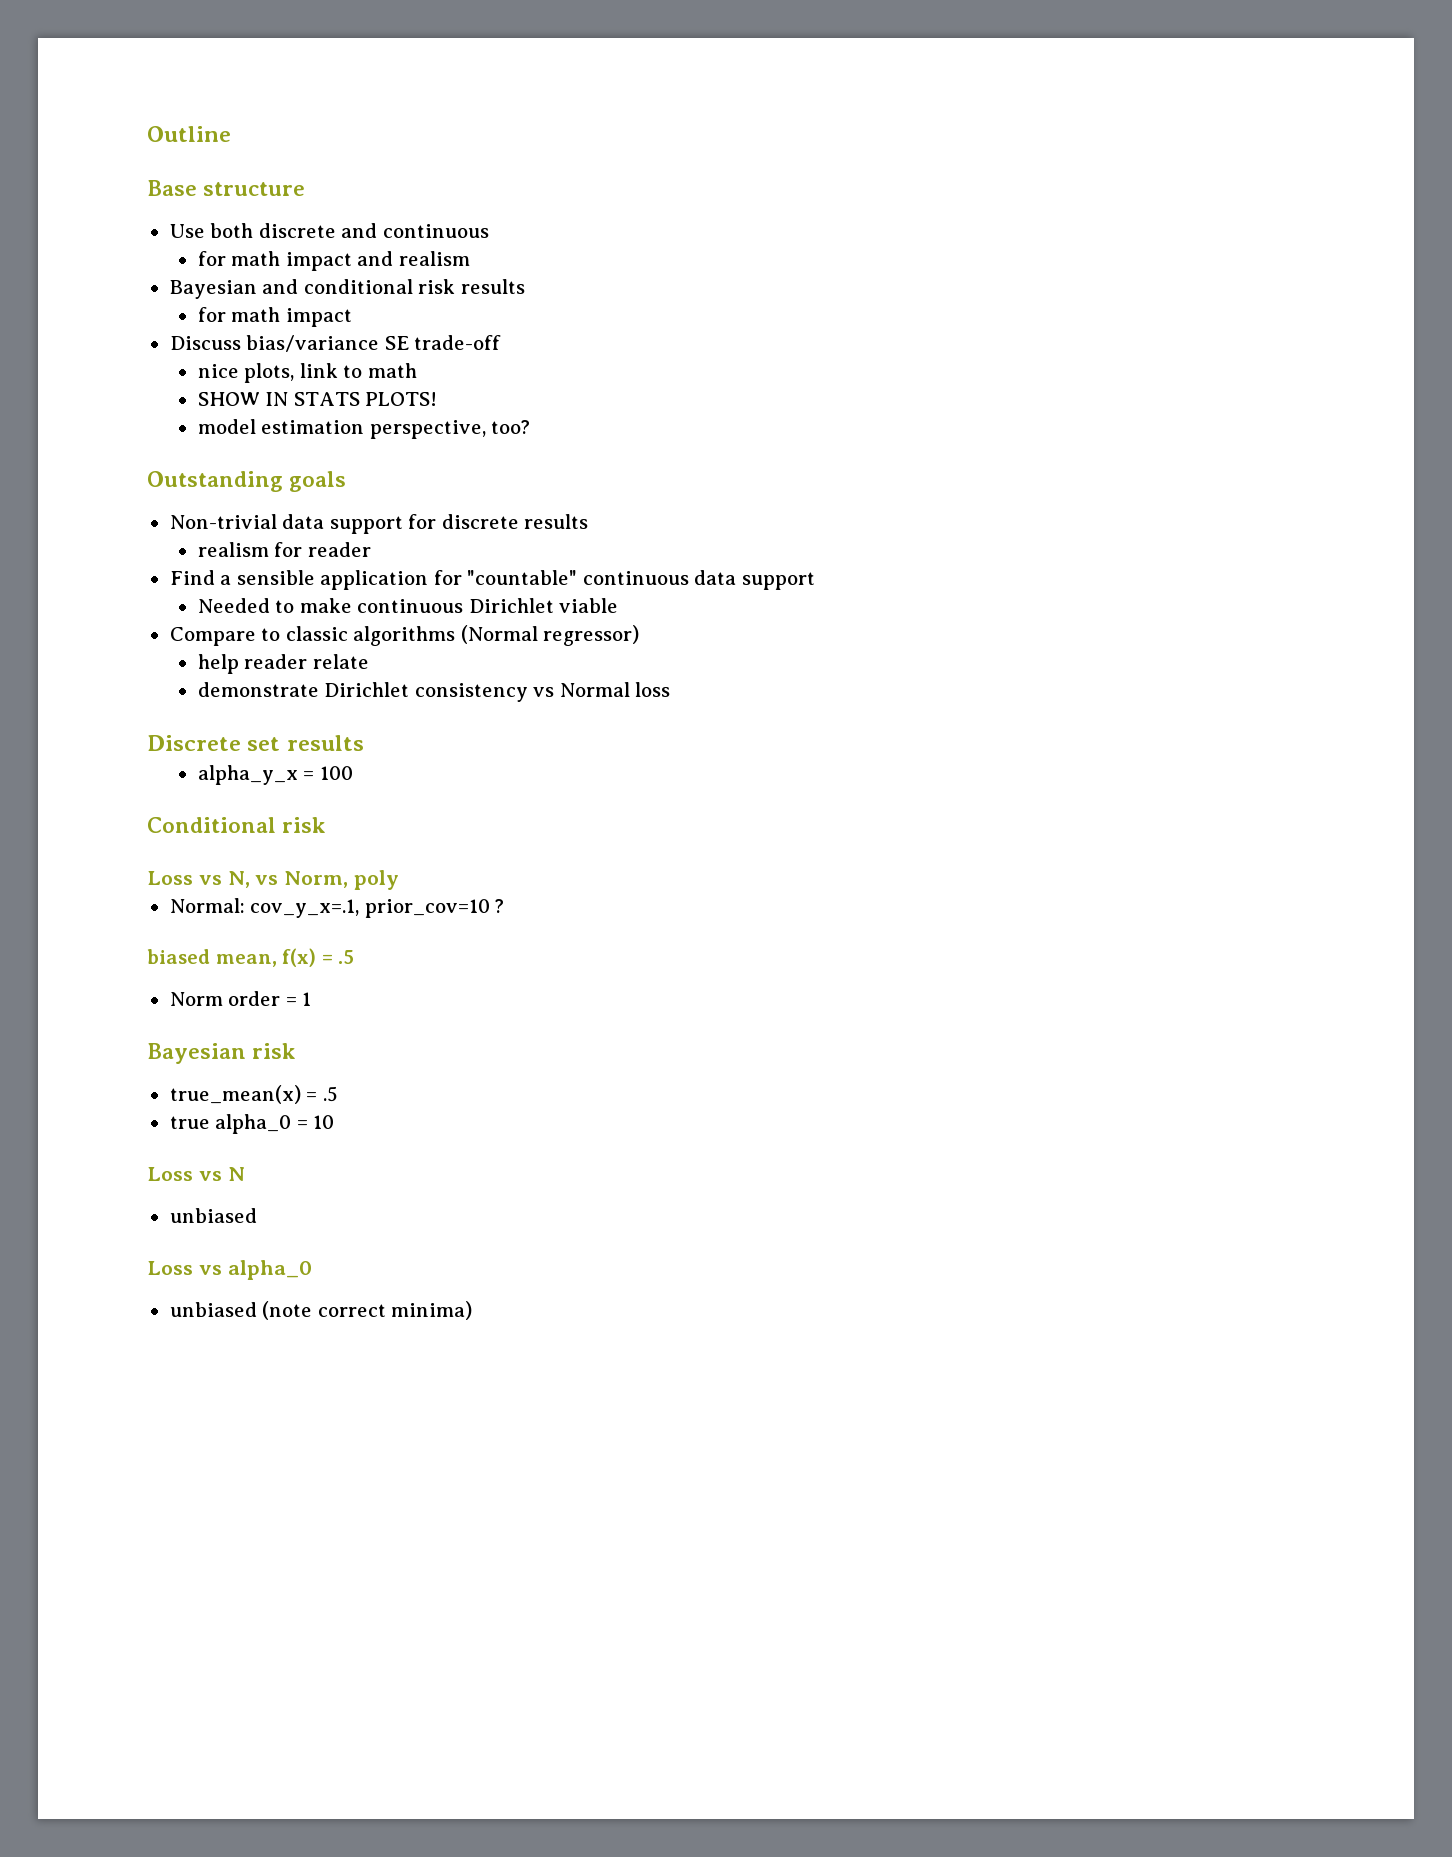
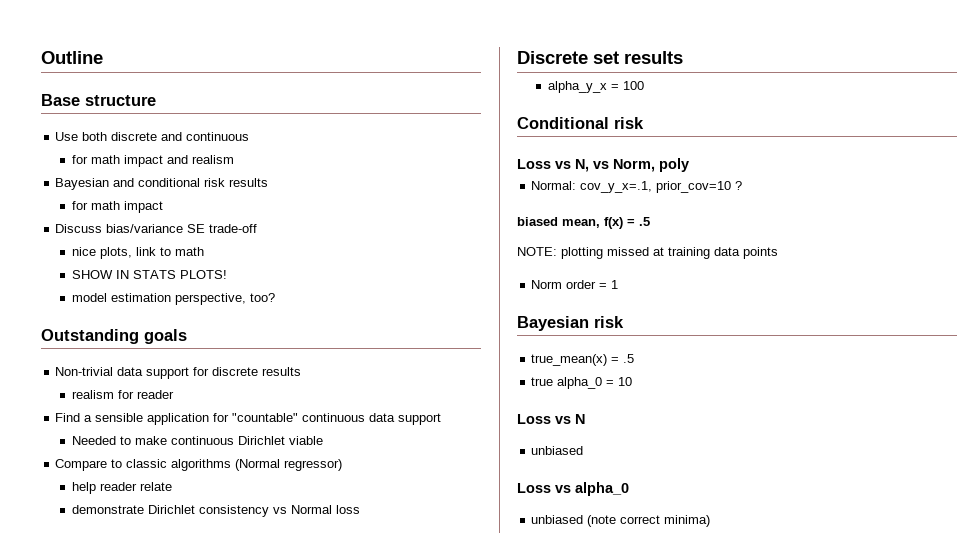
+ NOTE: plotting missed at training data points

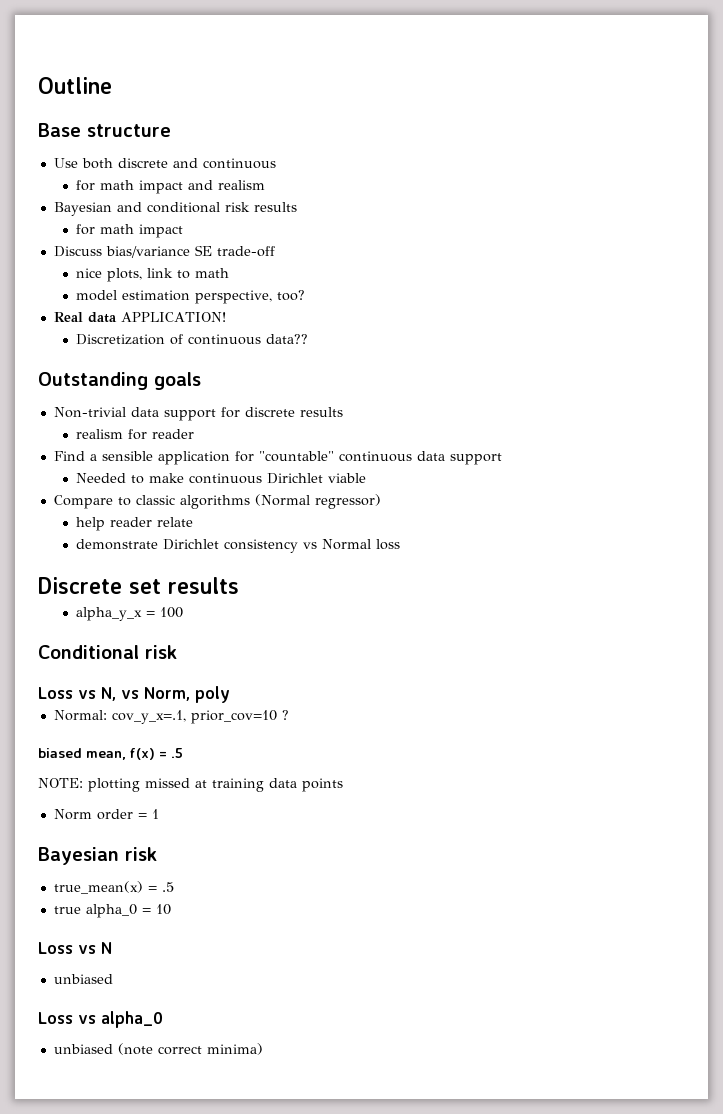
- SHOW IN STATS PLOTS!
+ Real data APPLICATION!
+ Discretization of continuous data??

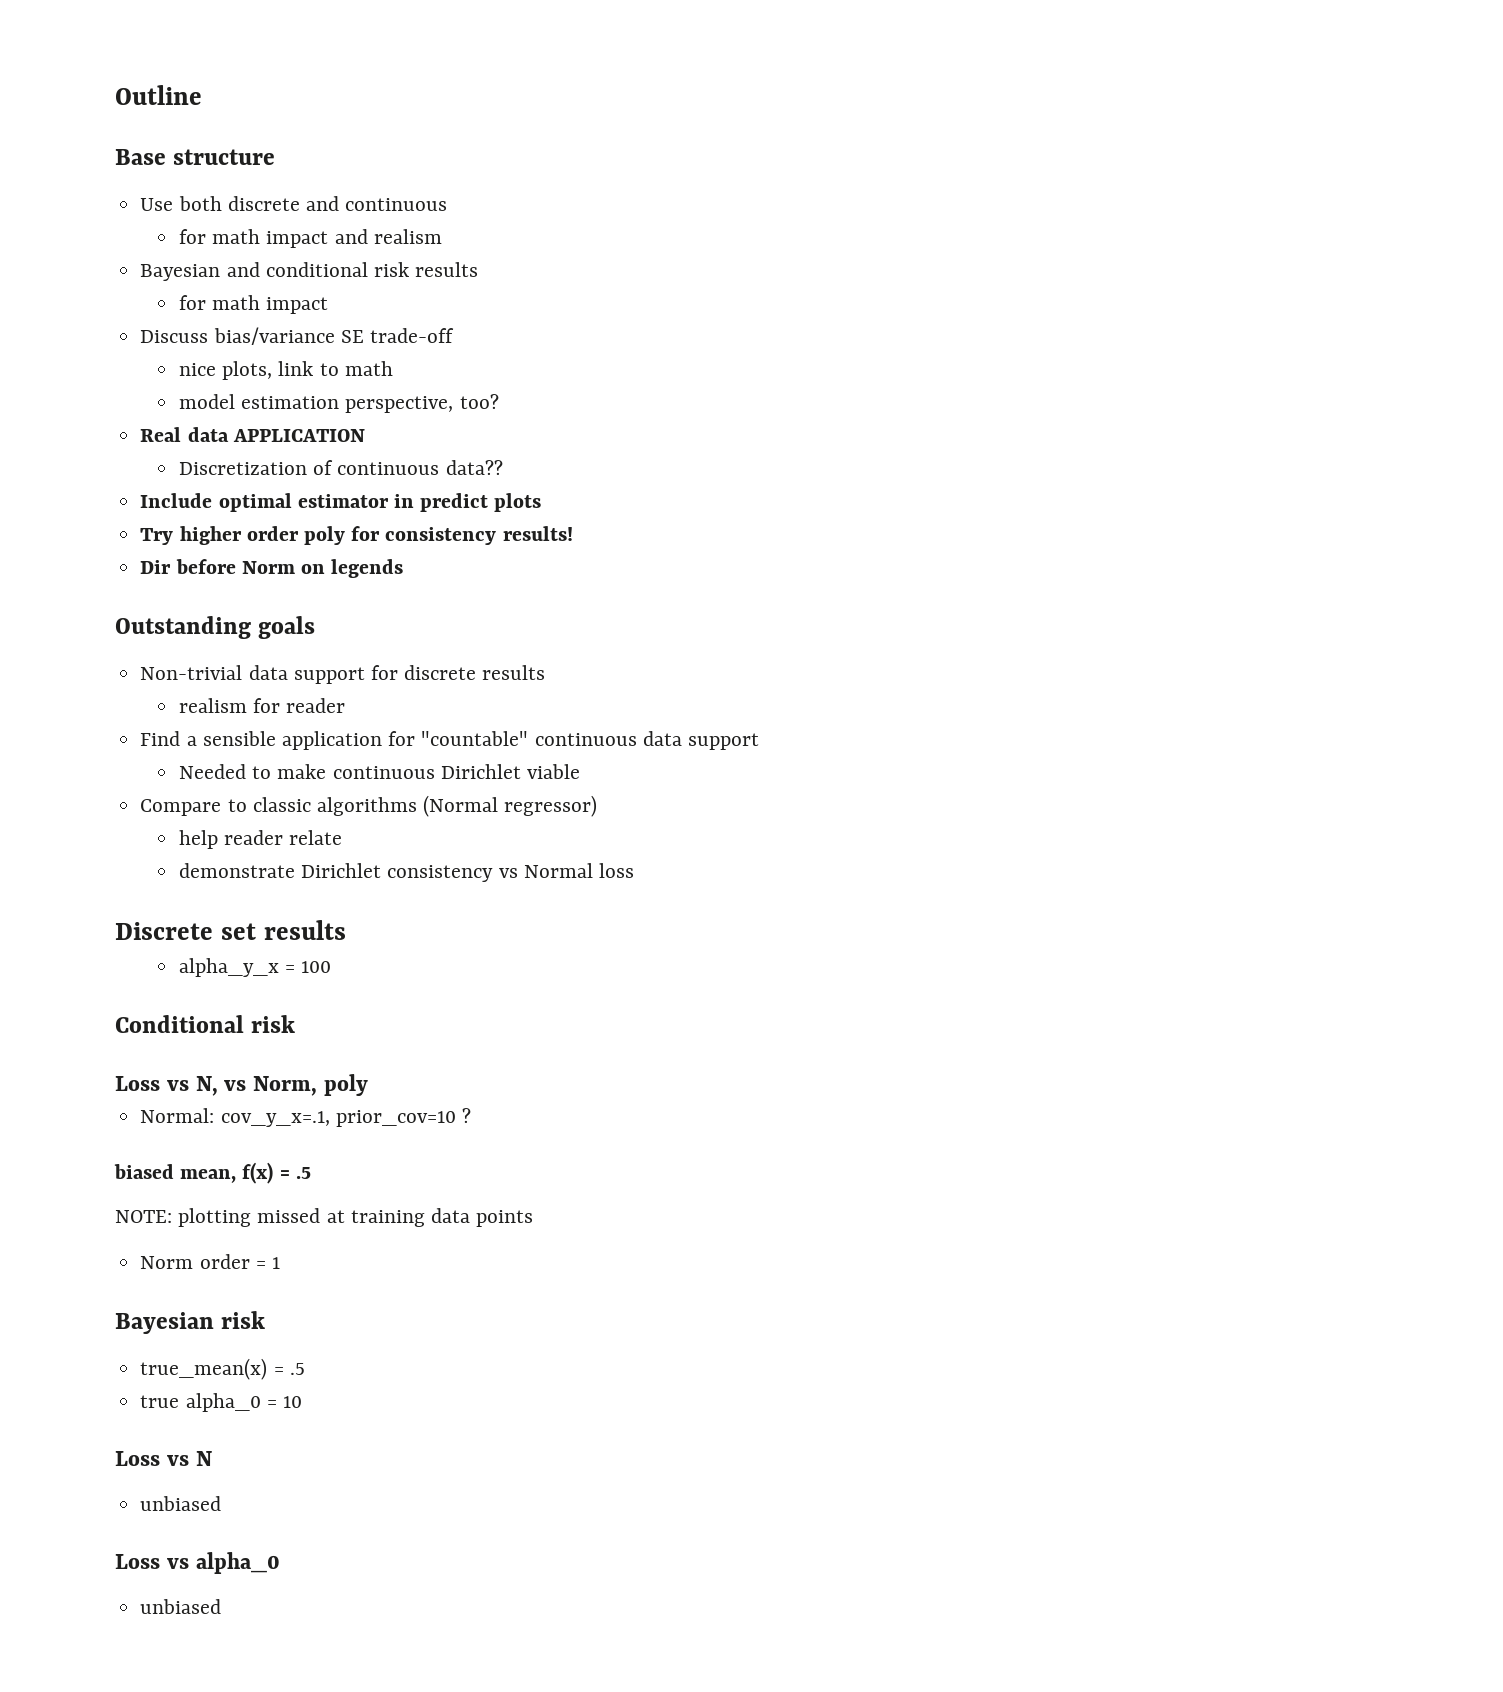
- Real data APPLICATION!
+ Real data APPLICATION
+ Include optimal estimator in predict plots
+ Try higher order poly for consistency results!
+ Dir before Norm on legends
  Loss vs alpha_0
- unbiased (note correct minima)
+ unbiased

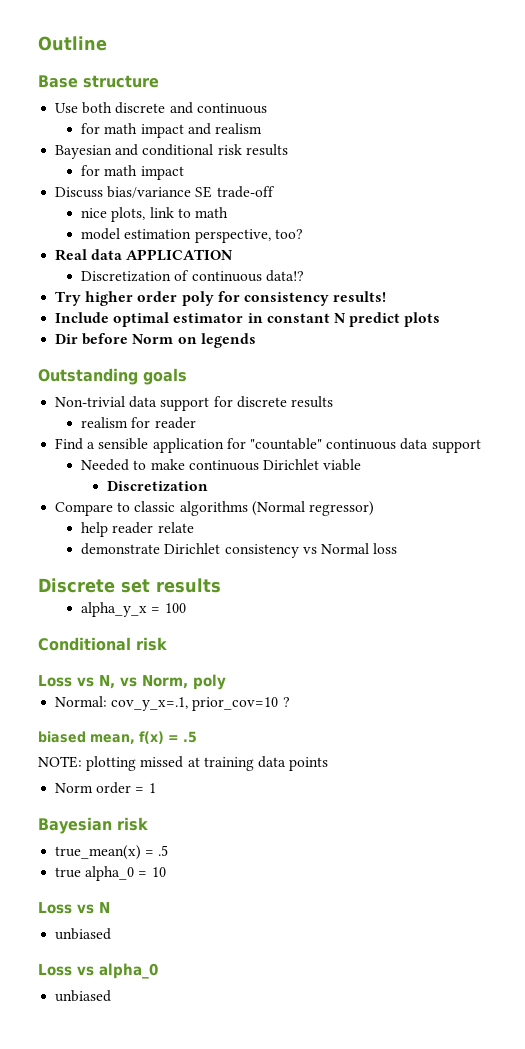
- Discretization of continuous data??
- Include optimal estimator in predict plots
+ Discretization of continuous data!?
+ Include optimal estimator in constant N predict plots
  Needed to make continuous Dirichlet viable
+ Discretization

